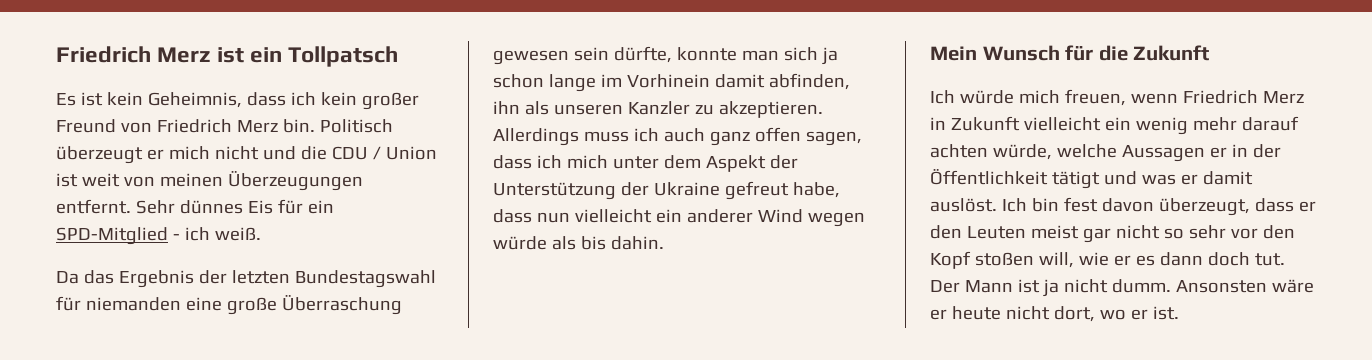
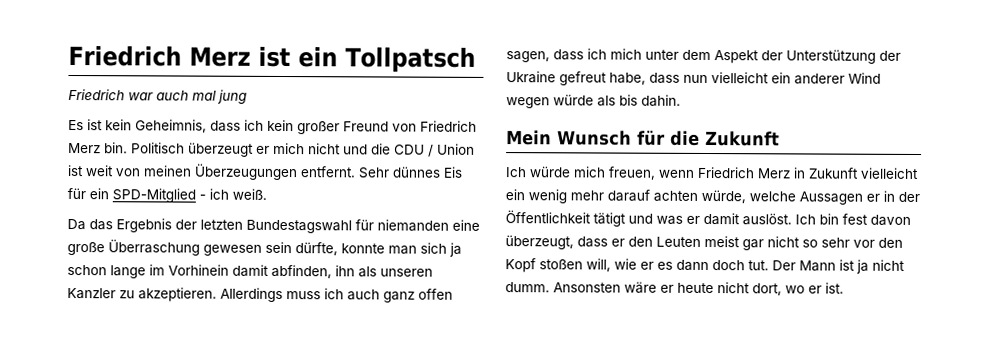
+ Friedrich war auch mal jung

